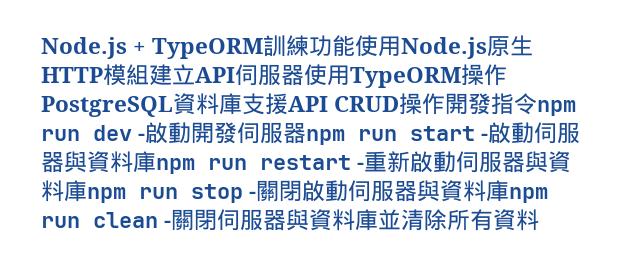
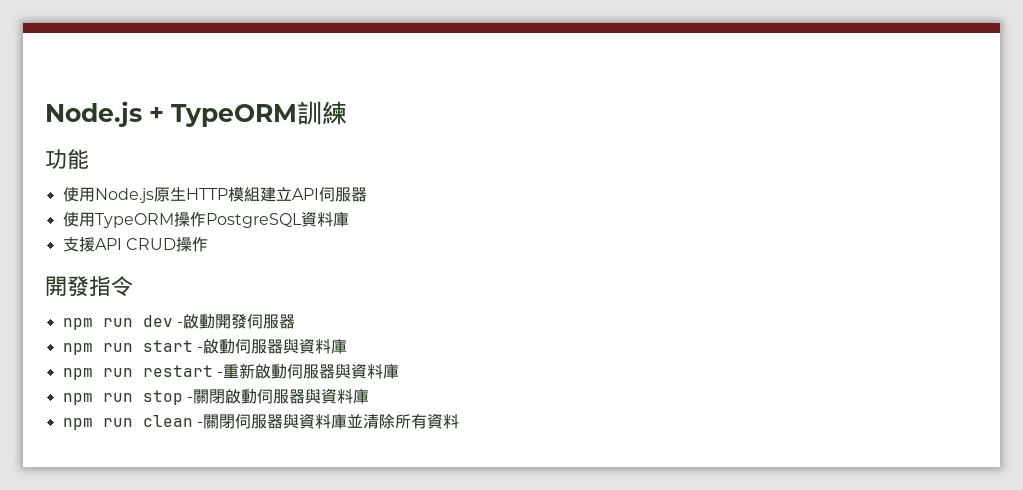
- Node.js + TypeORM訓練功能使用Node.js原生HTTP模組建立API伺服器使用TypeORM操作PostgreSQL資料庫支援API CRUD操作開發指令npm run dev -啟動開發伺服器npm run start -啟動伺服器與資料庫npm run restart -重新啟動伺服器與資料庫npm run stop -關閉啟動伺服器與資料庫npm run clean -關閉伺服器與資料庫並清除所有資料
+ Node.js + TypeORM訓練
+ 功能
+ 使用Node.js原生HTTP模組建立API伺服器
+ 使用TypeORM操作PostgreSQL資料庫
+ 支援API CRUD操作
+ 開發指令
+ npm run dev -啟動開發伺服器
+ npm run start -啟動伺服器與資料庫
+ npm run restart -重新啟動伺服器與資料庫
+ npm run stop -關閉啟動伺服器與資料庫
+ npm run clean -關閉伺服器與資料庫並清除所有資料

